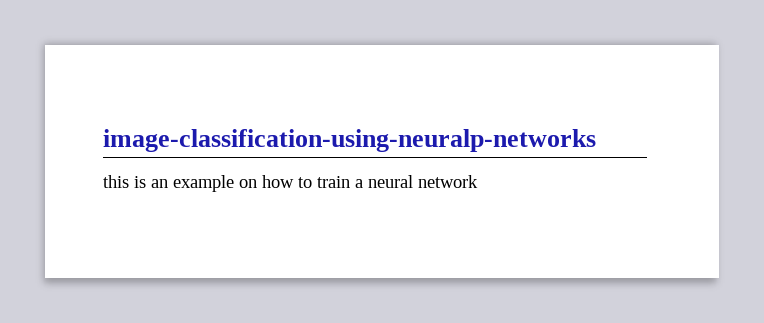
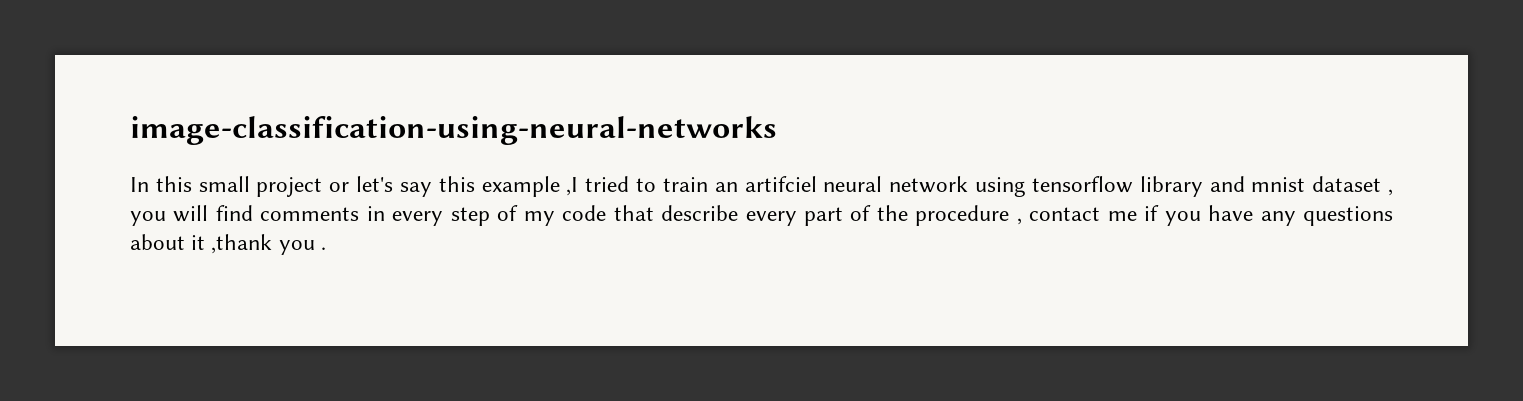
- image-classification-using-neuralp-networks
- this is an example on how to train a neural network
+ image-classification-using-neural-networks
+ In this small project or let's say this example ,I tried to train an artifciel neural network using tensorflow library and mnist dataset , you will find comments in every step of my code that describe every part of the procedure , contact me if you have any questions about it ,thank you .

